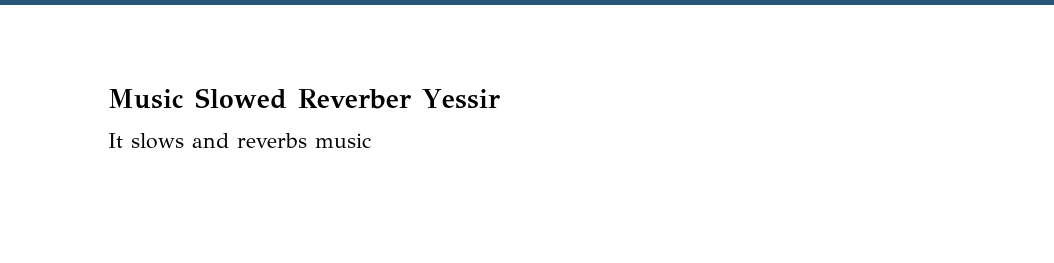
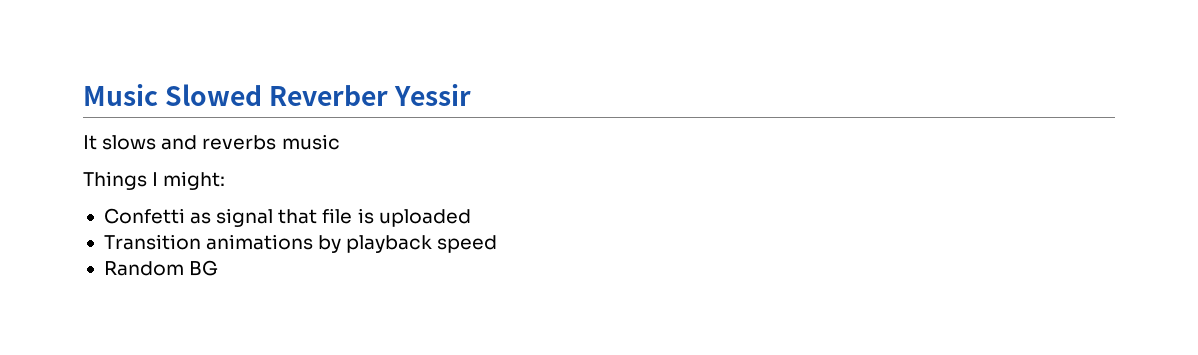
+ Things I might:
+ Confetti as signal that file is uploaded
+ Transition animations by playback speed
+ Random BG

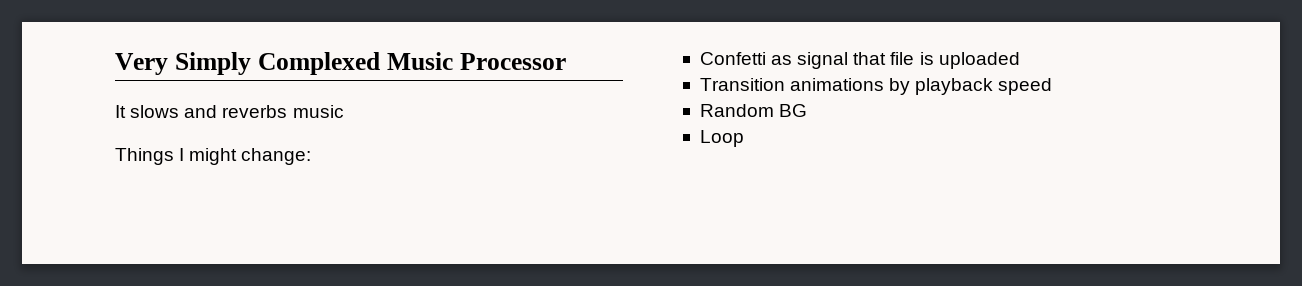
- Music Slowed Reverber Yessir
+ Very Simply Complexed Music Processor
- Things I might:
+ Things I might change:
+ Loop

